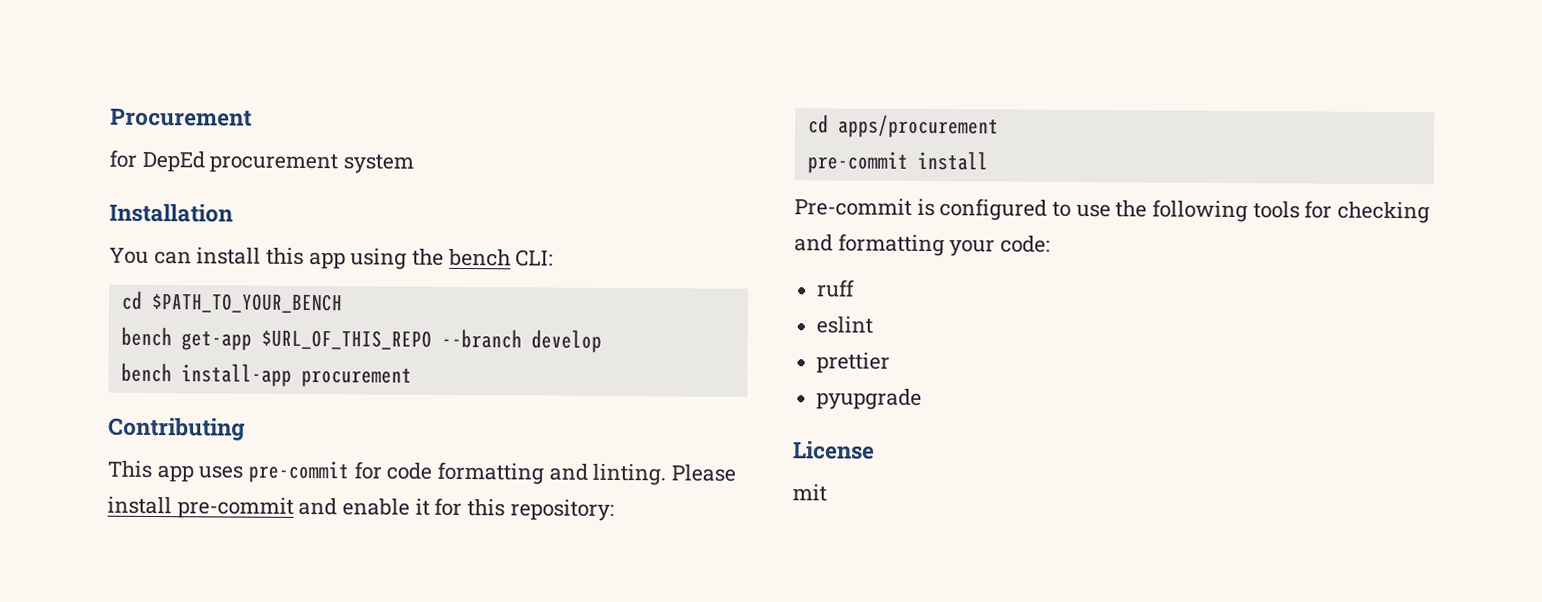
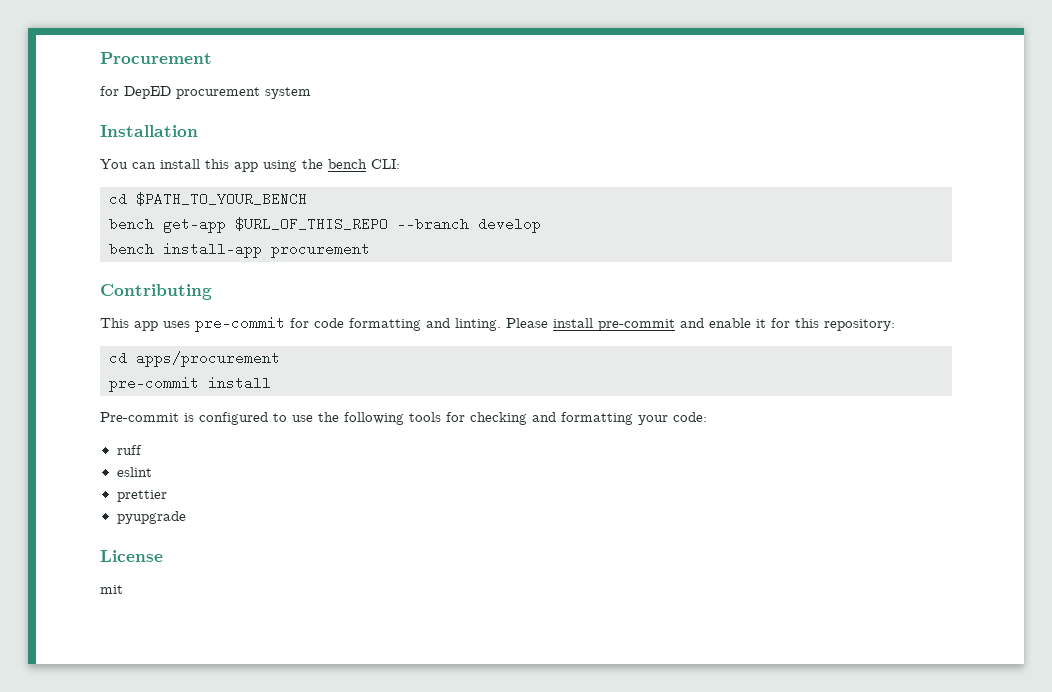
- for DepEd procurement system
+ for DepED procurement system

